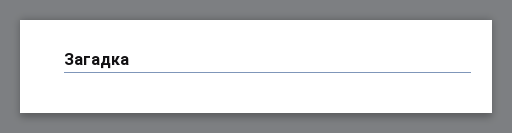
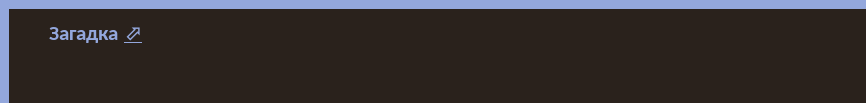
- Загадка
+ Загадка ⬀

